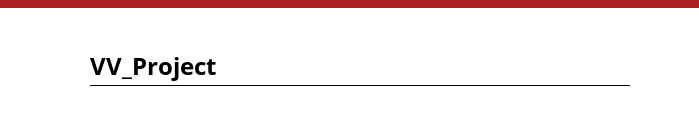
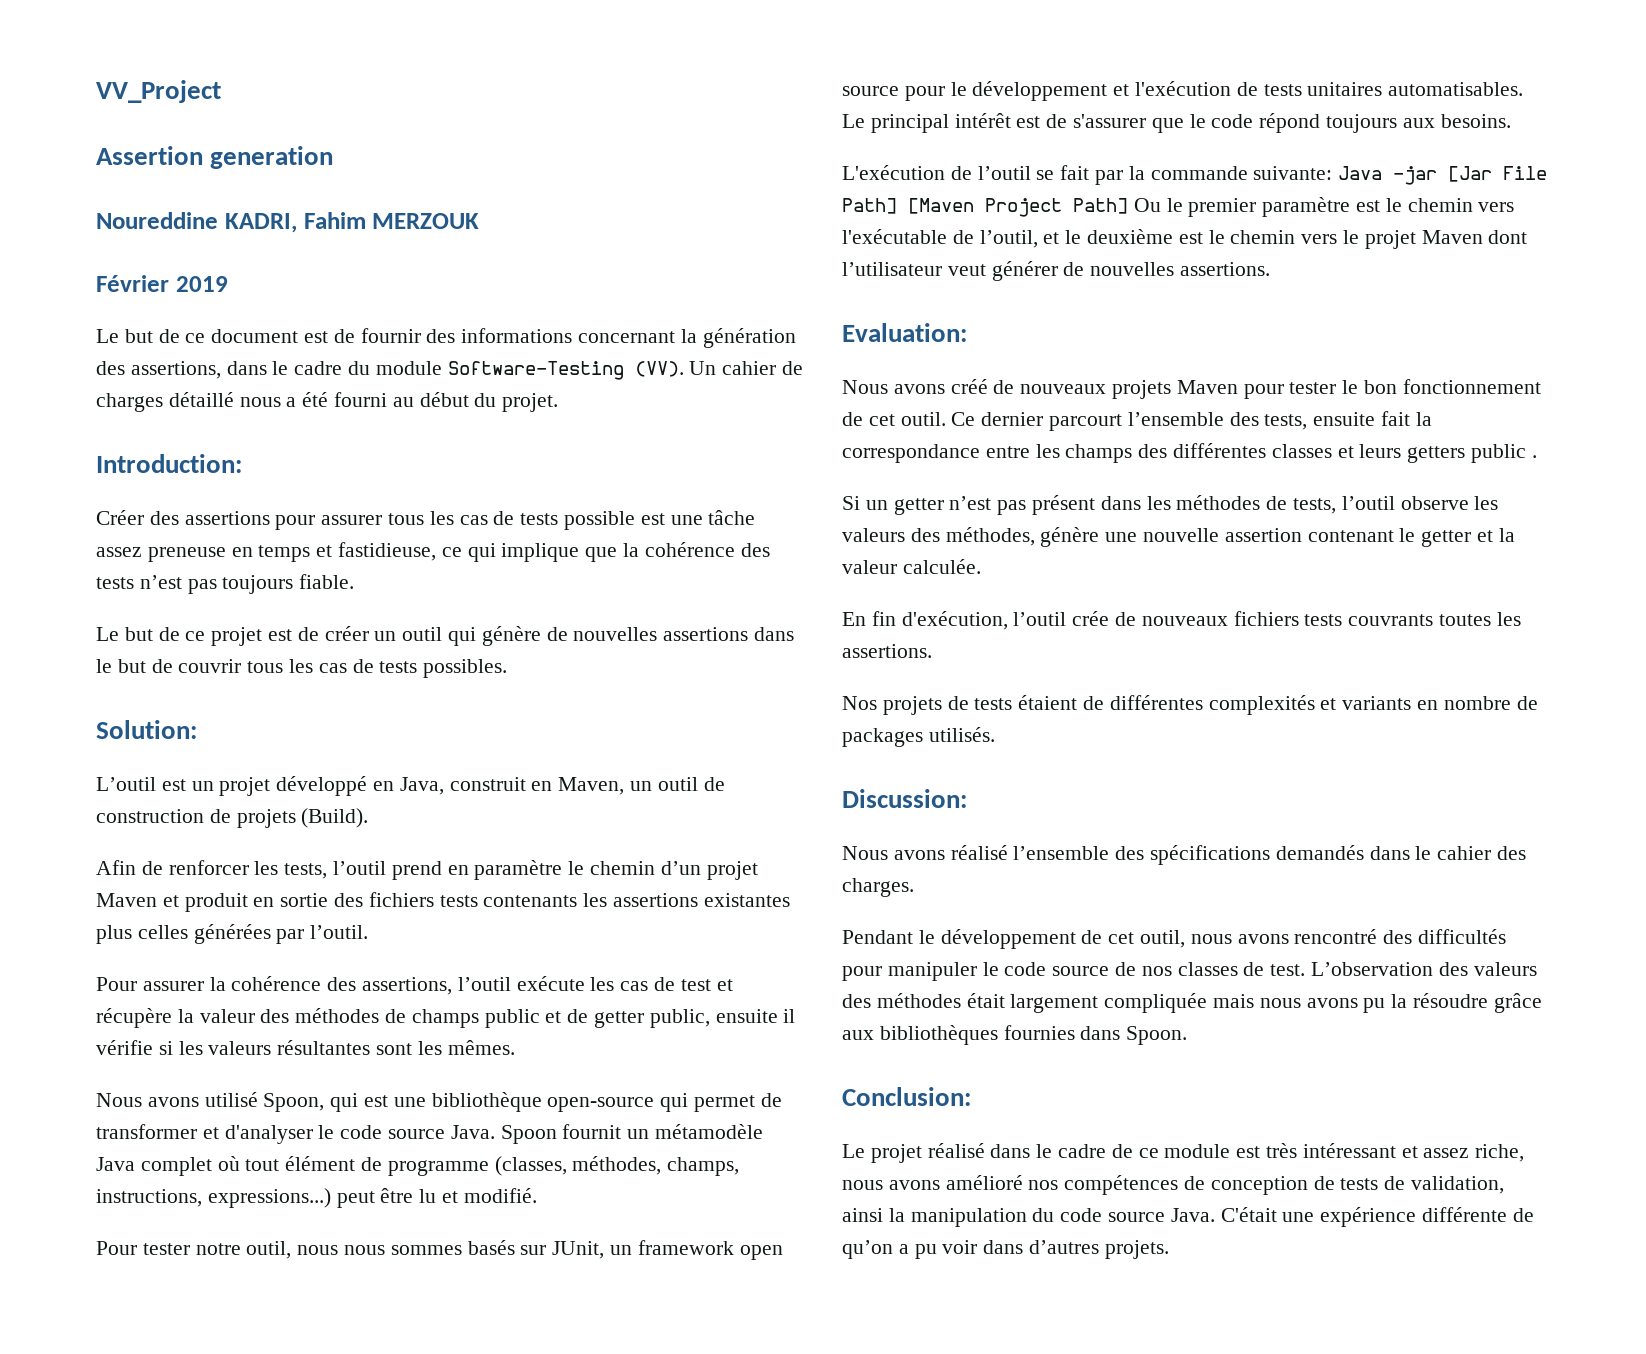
+ Assertion generation
+ Noureddine KADRI, Fahim MERZOUK
+ Février 2019
+ Le but de ce document est de fournir des informations concernant la génération des assertions, dans le cadre du module Software-Testing (VV). Un cahier de charges détaillé nous a été fourni au début du projet.
+ Introduction:
+ Créer des assertions pour assurer tous les cas de tests possible est une tâche assez preneuse en temps et fastidieuse, ce qui implique que la cohérence des tests n’est pas toujours fiable.
+ Le but de ce projet est de créer un outil qui génère de nouvelles assertions dans le but de couvrir tous les cas de tests possibles.
+ Solution:
+ L’outil est un projet développé en Java, construit en Maven, un outil de construction de projets (Build).
+ Afin de renforcer les tests, l’outil prend en paramètre le chemin d’un projet Maven et produit en sortie des fichiers tests contenants les assertions existantes plus celles générées par l’outil.
+ Pour assurer la cohérence des assertions, l’outil exécute les cas de test et récupère la valeur des méthodes de champs public et de getter public, ensuite il vérifie si les valeurs résultantes sont les mêmes.
+ Nous avons utilisé Spoon, qui est une bibliothèque open-source qui permet de transformer et d'analyser le code source Java. Spoon fournit un métamodèle Java complet où tout élément de programme (classes, méthodes, champs, instructions, expressions...) peut être lu et modifié.
+ Pour tester notre outil, nous nous sommes basés sur JUnit, un framework open source pour le développement et l'exécution de tests unitaires automatisables. Le principal intérêt est de s'assurer que le code répond toujours aux besoins.
+ L'exécution de l’outil se fait par la commande suivante: Java -jar [Jar File Path] [Maven Project Path] Ou le premier paramètre est le chemin vers l'exécutable de l’outil, et le deuxième est le chemin vers le projet Maven dont l’utilisateur veut générer de nouvelles assertions.
+ Evaluation:
+ Nous avons créé de nouveaux projets Maven pour tester le bon fonctionnement de cet outil. Ce dernier parcourt l’ensemble des tests, ensuite fait la correspondance entre les champs des différentes classes et leurs getters public .
+ Si un getter n’est pas présent dans les méthodes de tests, l’outil observe les valeurs des méthodes, génère une nouvelle assertion contenant le getter et la valeur calculée.
+ En fin d'exécution, l’outil crée de nouveaux fichiers tests couvrants toutes les assertions.
+ Nos projets de tests étaient de différentes complexités et variants en nombre de packages utilisés.
+ Discussion:
+ Nous avons réalisé l’ensemble des spécifications demandés dans le cahier des charges.
+ Pendant le développement de cet outil, nous avons rencontré des difficultés pour manipuler le code source de nos classes de test. L’observation des valeurs des méthodes était largement compliquée mais nous avons pu la résoudre grâce aux bibliothèques fournies dans Spoon.
+ Conclusion:
+ Le projet réalisé dans le cadre de ce module est très intéressant et assez riche, nous avons amélioré nos compétences de conception de tests de validation, ainsi la manipulation du code source Java. C'était une expérience différente de qu’on a pu voir dans d’autres projets.

